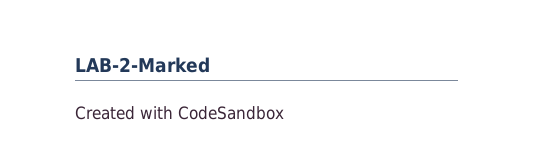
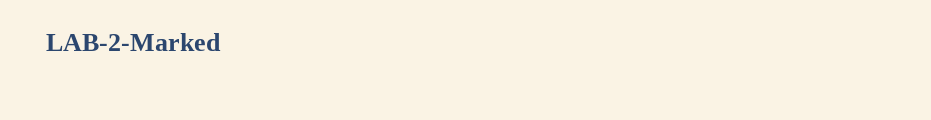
- Created with CodeSandbox

